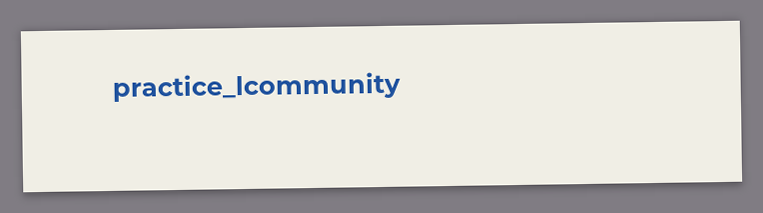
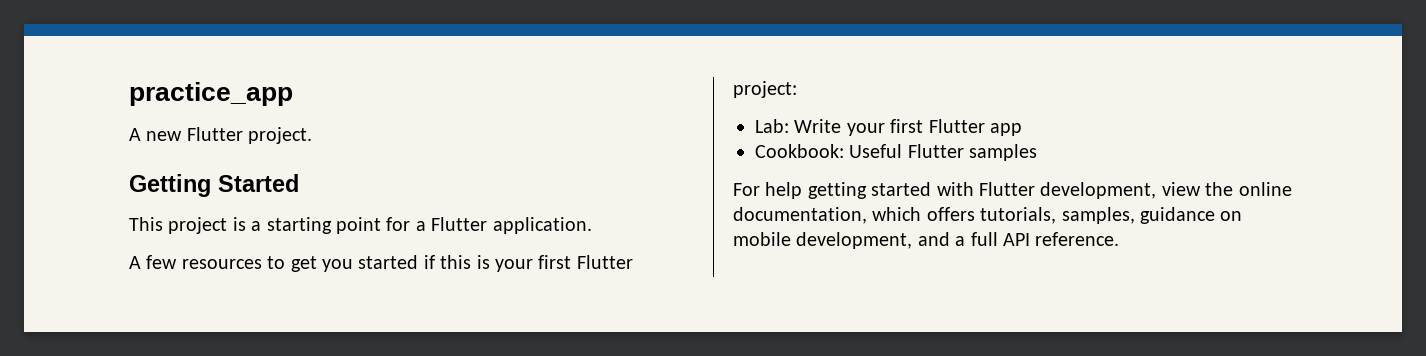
- practice_lcommunity
+ practice_app
+ A new Flutter project.
+ Getting Started
+ This project is a starting point for a Flutter application.
+ A few resources to get you started if this is your first Flutter project:
+ Lab: Write your first Flutter app
+ Cookbook: Useful Flutter samples
+ For help getting started with Flutter development, view the online documentation, which offers tutorials, samples, guidance on mobile development, and a full API reference.

